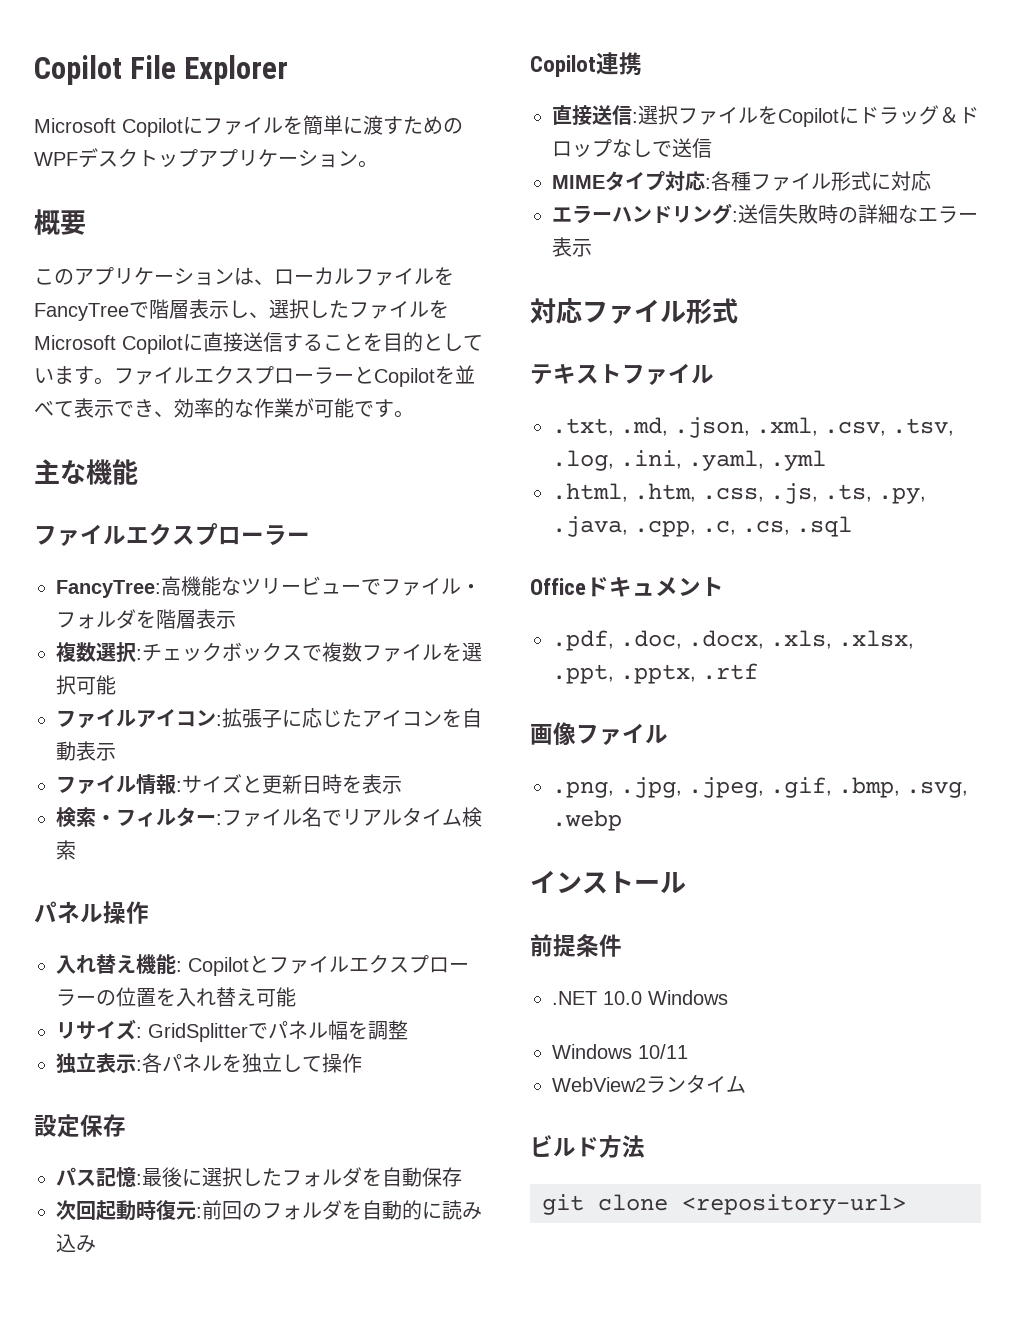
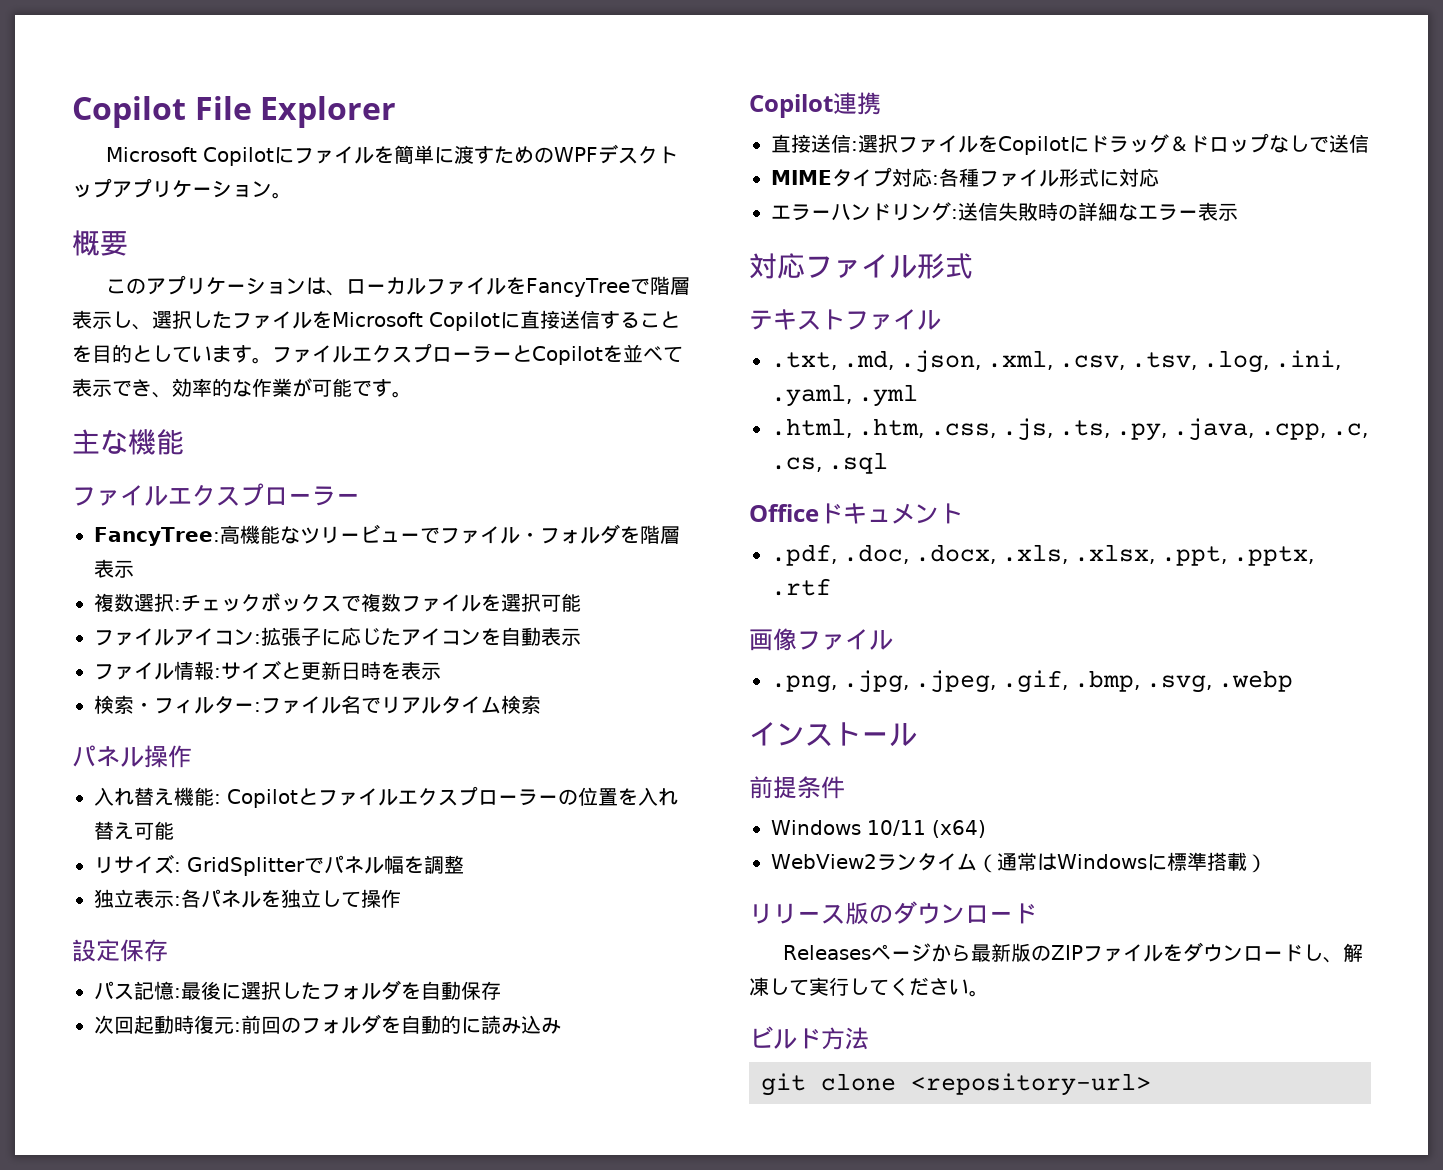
- .NET 10.0 Windows
- Windows 10/11
+ Windows 10/11 (x64)
- WebView2ランタイム
+ WebView2ランタイム（通常はWindowsに標準搭載）
+ リリース版のダウンロード
+ Releasesページから最新版のZIPファイルをダウンロードし、解凍して実行してください。

